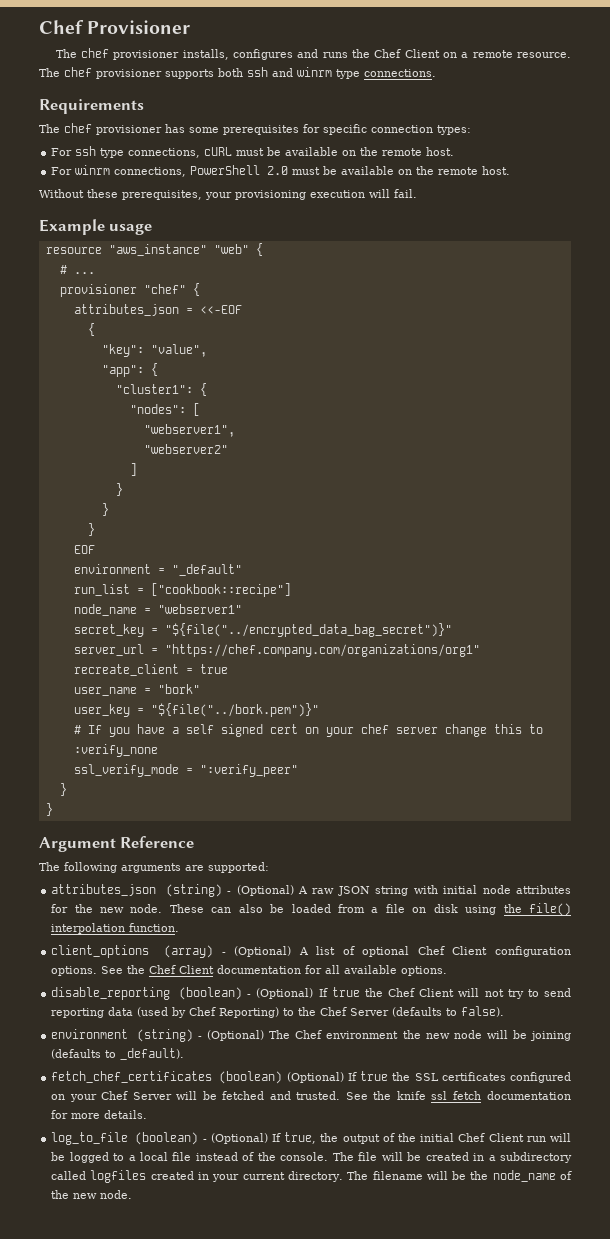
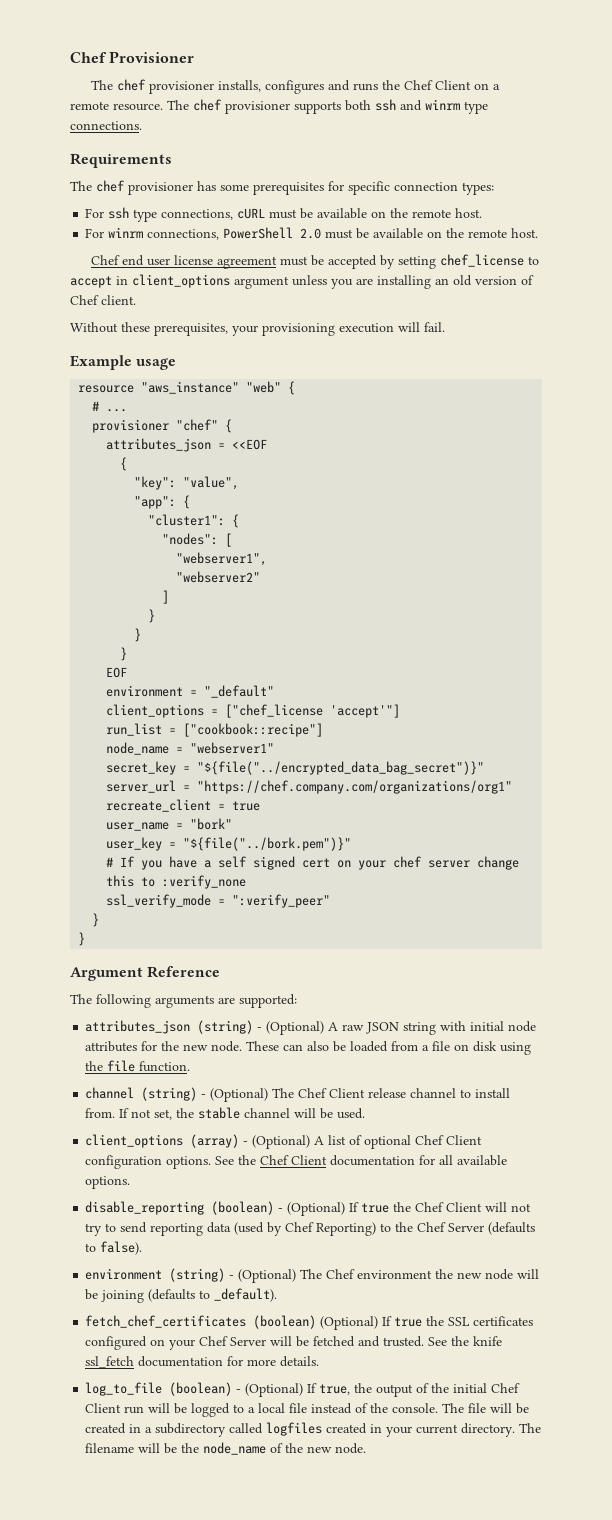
+ Chef end user license agreement must be accepted by setting chef_license to accept in client_options argument unless you are installing an old version of Chef client.
- attributes_json = <<-EOF
+ attributes_json = <<EOF
+ client_options = ["chef_license 'accept'"]
- These can also be loaded from a file on disk using the file() interpolation function.
+ These can also be loaded from a file on disk using the file function.
+ channel (string) - (Optional) The Chef Client release channel to install from. If not set, the stable channel will be used.

